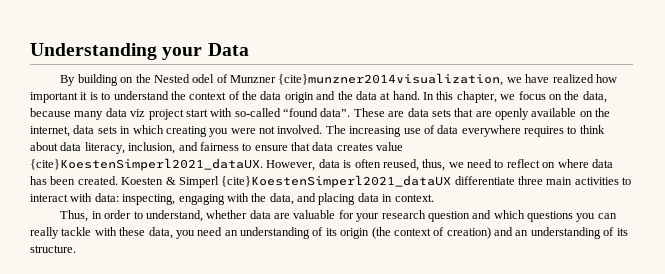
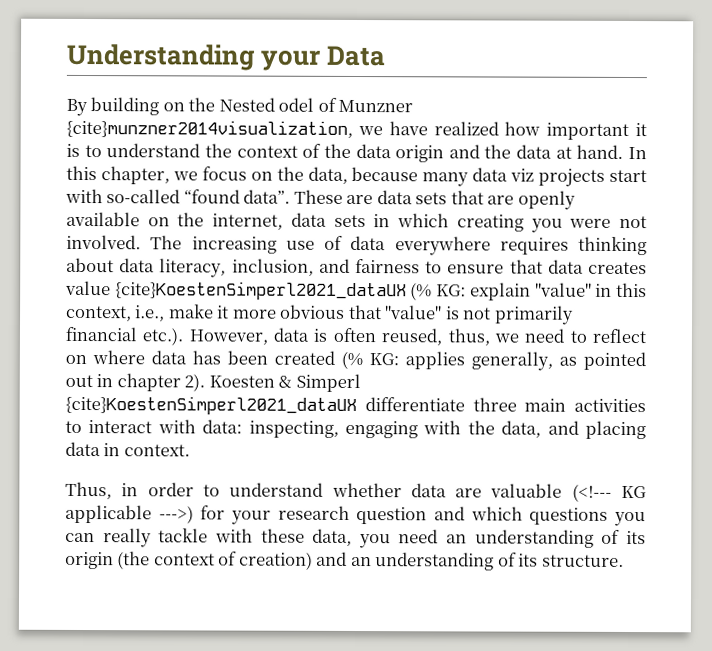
- In this chapter, we focus on the data, because many data viz project start with so-called “found data”.
+ In this chapter, we focus on the data, because many data viz projects start with so-called “found data”.
- The increasing use of data everywhere requires to think about data literacy, inclusion, and fairness to ensure that data creates value {cite}KoestenSimperl2021_dataUX. However, data is often reused, thus, we need to reflect on where data has been created.
+ The increasing use of data everywhere requires thinking about data literacy, inclusion, and fairness to ensure that data creates value {cite}KoestenSimperl2021_dataUX (% KG: explain "value" in this context, i.e., make it more obvious that "value" is not primarily financial etc.). However, data is often reused, thus, we need to reflect on where data has been created (% KG: applies generally, as pointed out in chapter 2).
- Thus, in order to understand, whether data are valuable for your research question and which questions you can really tackle with these data, you need an understanding of its origin (the context of creation) and an understanding of its structure.
+ Thus, in order to understand whether data are valuable (<!--- KG applicable --->) for your research question and which questions you can really tackle with these data, you need an understanding of its origin (the context of creation) and an understanding of its structure.

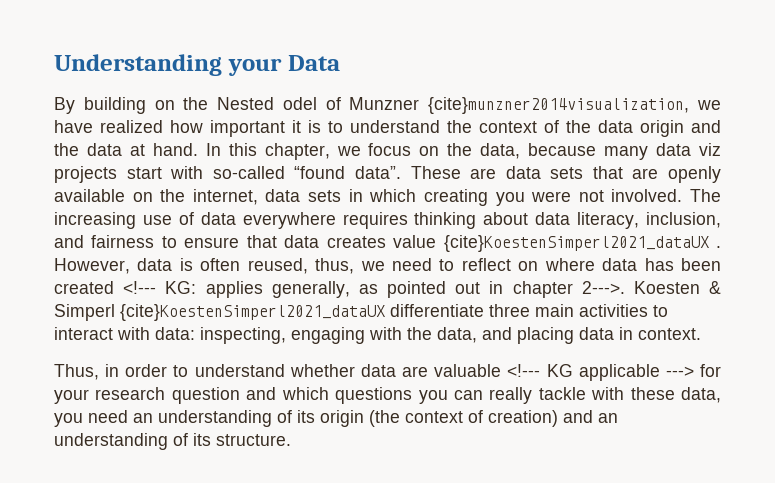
- The increasing use of data everywhere requires thinking about data literacy, inclusion, and fairness to ensure that data creates value {cite}KoestenSimperl2021_dataUX (% KG: explain "value" in this context, i.e., make it more obvious that "value" is not primarily financial etc.). However, data is often reused, thus, we need to reflect on where data has been created (% KG: applies generally, as pointed out in chapter 2).
+ The increasing use of data everywhere requires thinking about data literacy, inclusion, and fairness to ensure that data creates value {cite}KoestenSimperl2021_dataUX . However, data is often reused, thus, we need to reflect on where data has been created <!--- KG: applies generally, as pointed out in chapter 2--->.
- Thus, in order to understand whether data are valuable (<!--- KG applicable --->) for your research question and which questions you can really tackle with these data, you need an understanding of its origin (the context of creation) and an understanding of its structure.
+ Thus, in order to understand whether data are valuable <!--- KG applicable ---> for your research question and which questions you can really tackle with these data, you need an understanding of its origin (the context of creation) and an understanding of its structure.

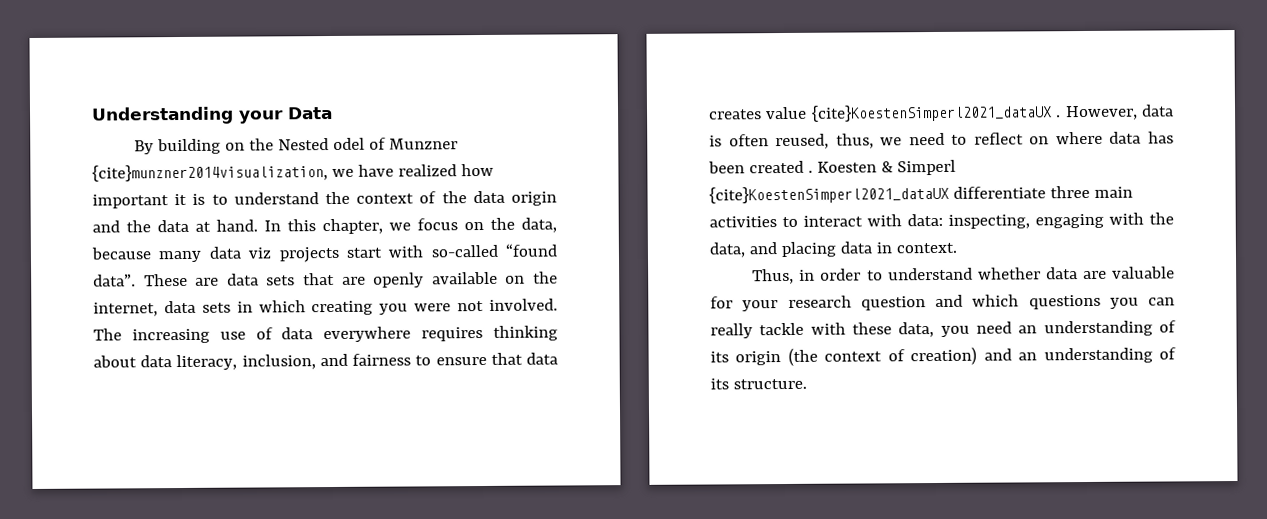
- However, data is often reused, thus, we need to reflect on where data has been created <!--- KG: applies generally, as pointed out in chapter 2--->.
+ However, data is often reused, thus, we need to reflect on where data has been created .
- Thus, in order to understand whether data are valuable <!--- KG applicable ---> for your research question and which questions you can really tackle with these data, you need an understanding of its origin (the context of creation) and an understanding of its structure.
+ Thus, in order to understand whether data are valuable for your research question and which questions you can really tackle with these data, you need an understanding of its origin (the context of creation) and an understanding of its structure.

